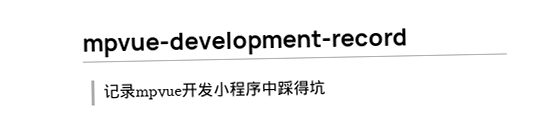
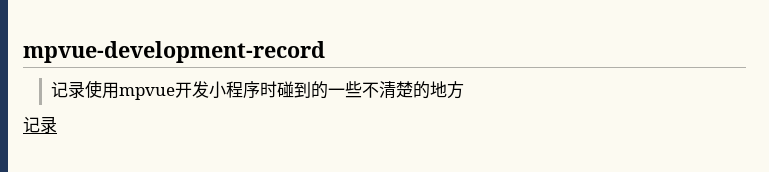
- 记录mpvue开发小程序中踩得坑
+ 记录使用mpvue开发小程序时碰到的一些不清楚的地方
+ 记录

